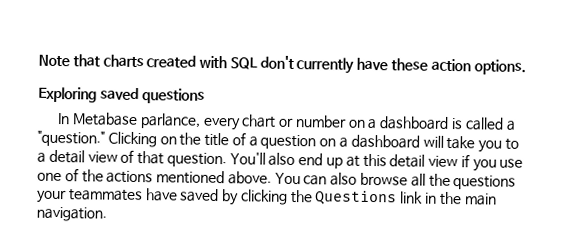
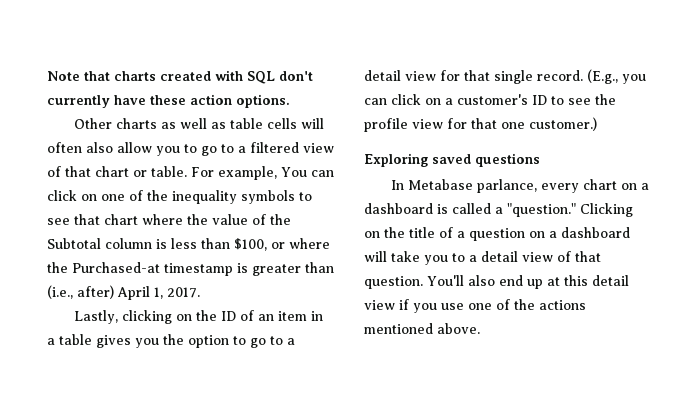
+ Other charts as well as table cells will often also allow you to go to a filtered view of that chart or table. For example, You can click on one of the inequality symbols to see that chart where the value of the Subtotal column is less than $100, or where the Purchased-at timestamp is greater than (i.e., after) April 1, 2017.
+ Lastly, clicking on the ID of an item in a table gives you the option to go to a detail view for that single record. (E.g., you can click on a customer's ID to see the profile view for that one customer.)
- In Metabase parlance, every chart or number on a dashboard is called a "question."
+ In Metabase parlance, every chart on a dashboard is called a "question."
- You can also browse all the questions your teammates have saved by clicking the Questions link in the main navigation.

